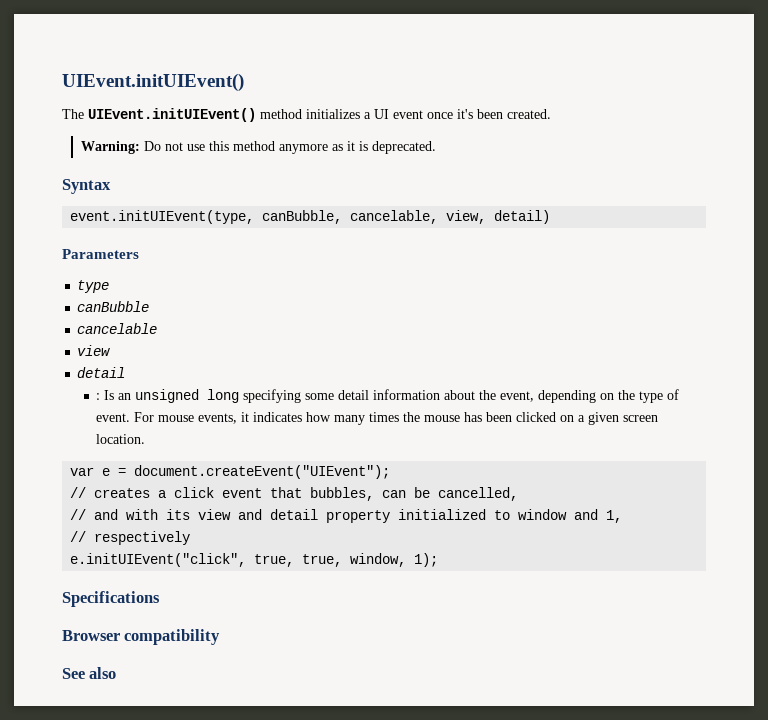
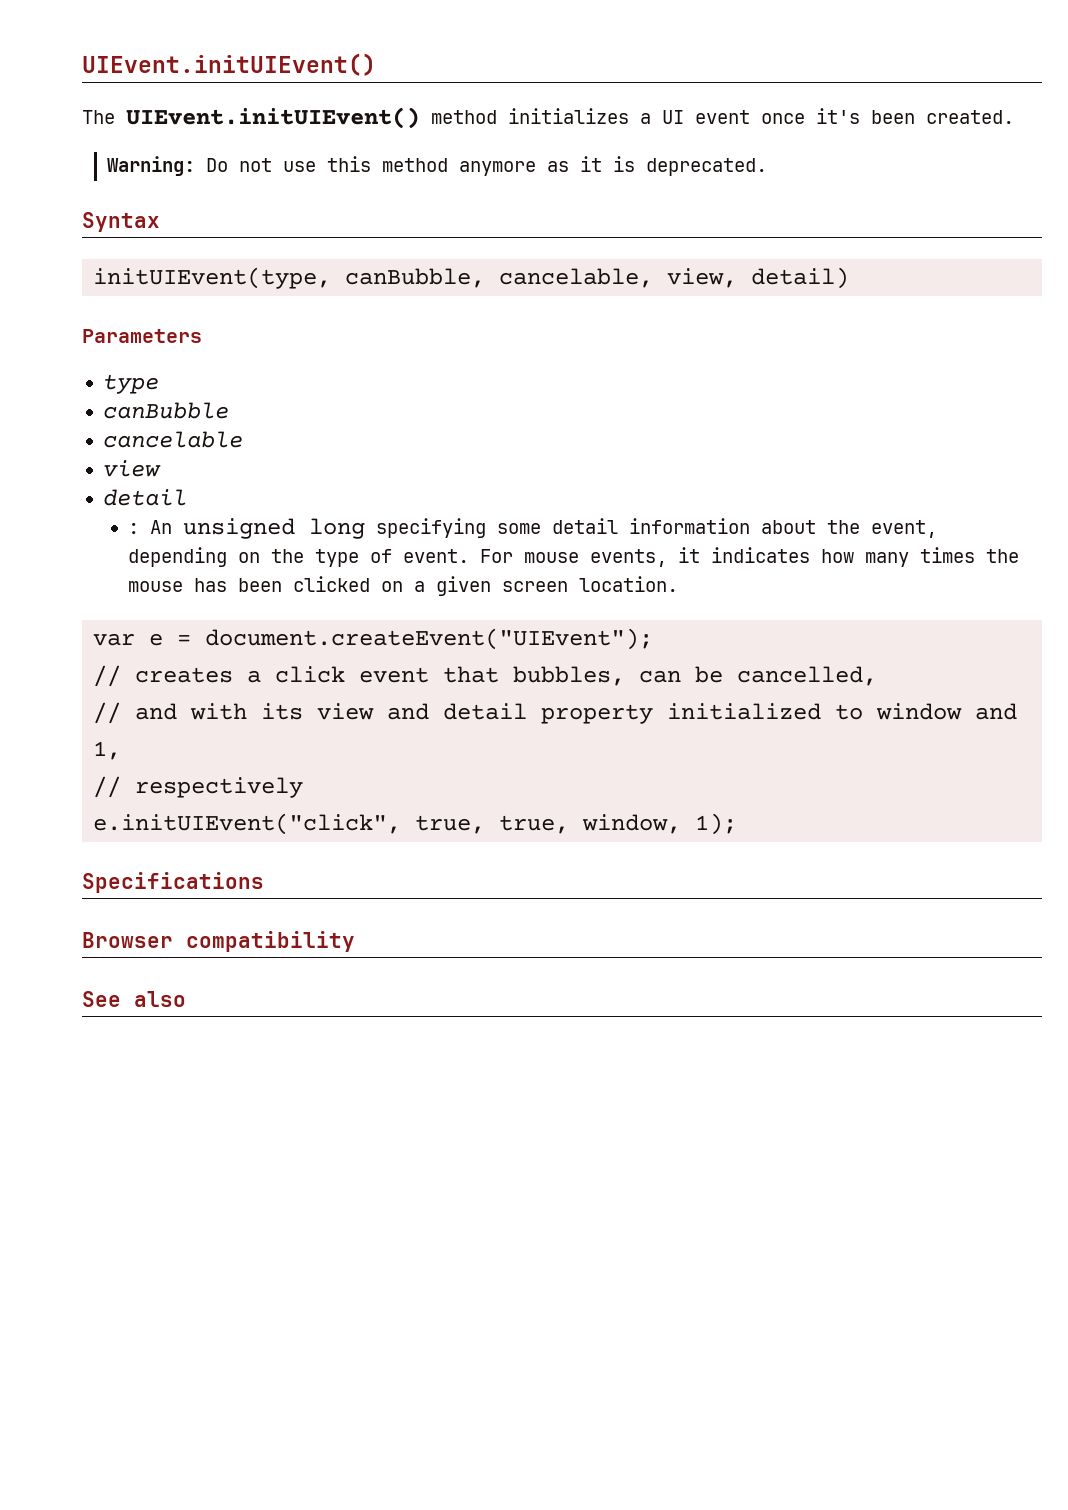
- event.initUIEvent(type, canBubble, cancelable, view, detail)
+ initUIEvent(type, canBubble, cancelable, view, detail)
- : Is an unsigned long specifying some detail information about the event, depending on the type of event.
+ : An unsigned long specifying some detail information about the event, depending on the type of event.

